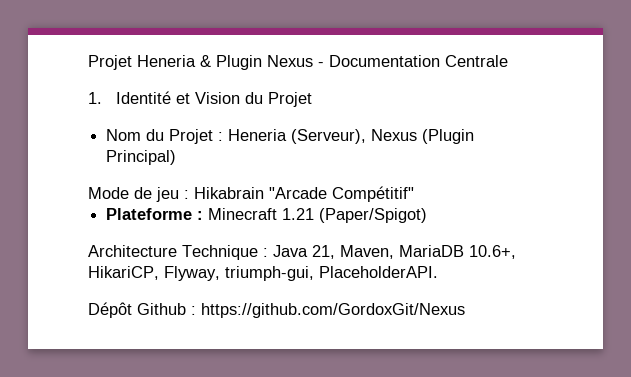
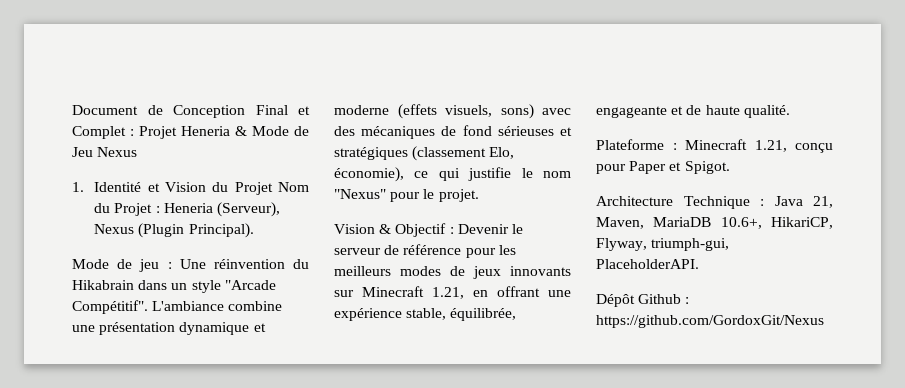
- Projet Heneria & Plugin Nexus - Documentation Centrale
+ Document de Conception Final et Complet : Projet Heneria & Mode de Jeu Nexus
- 1. Identité et Vision du Projet
- Nom du Projet : Heneria (Serveur), Nexus (Plugin Principal)
+ 1. Identité et Vision du Projet Nom du Projet : Heneria (Serveur), Nexus (Plugin Principal).
- Mode de jeu : Hikabrain "Arcade Compétitif"
- Plateforme : Minecraft 1.21 (Paper/Spigot)
+ Mode de jeu : Une réinvention du Hikabrain dans un style "Arcade Compétitif". L'ambiance combine une présentation dynamique et moderne (effets visuels, sons) avec des mécaniques de fond sérieuses et stratégiques (classement Elo, économie), ce qui justifie le nom "Nexus" pour le projet.
+ Vision & Objectif : Devenir le serveur de référence pour les meilleurs modes de jeux innovants sur Minecraft 1.21, en offrant une expérience stable, équilibrée, engageante et de haute qualité.
+ Plateforme : Minecraft 1.21, conçu pour Paper et Spigot.

